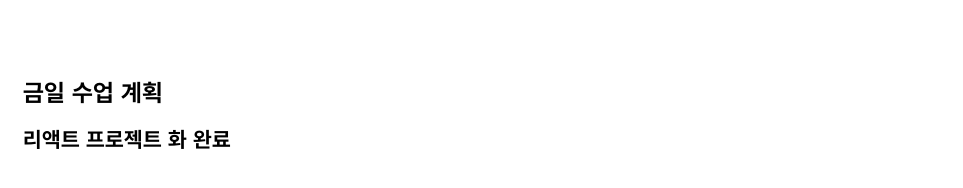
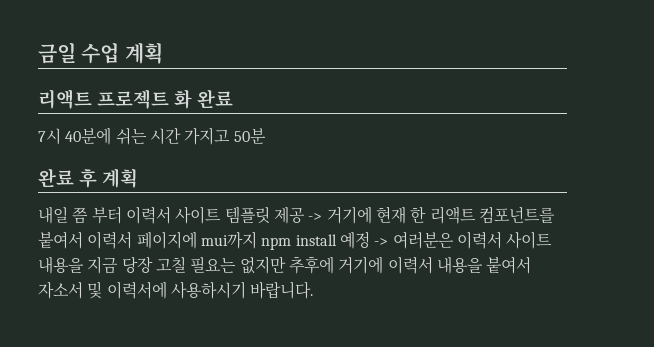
+ 7시 40분에 쉬는 시간 가지고 50분
+ 완료 후 계획
+ 내일 쯤 부터 이력서 사이트 템플릿 제공 -> 거기에 현재 한 리액트 컴포넌트를 붙여서 이력서 페이지에 mui까지 npm install 예정 -> 여러분은 이력서 사이트 내용을 지금 당장 고칠 필요는 없지만 추후에 거기에 이력서 내용을 붙여서 자소서 및 이력서에 사용하시기 바랍니다.

